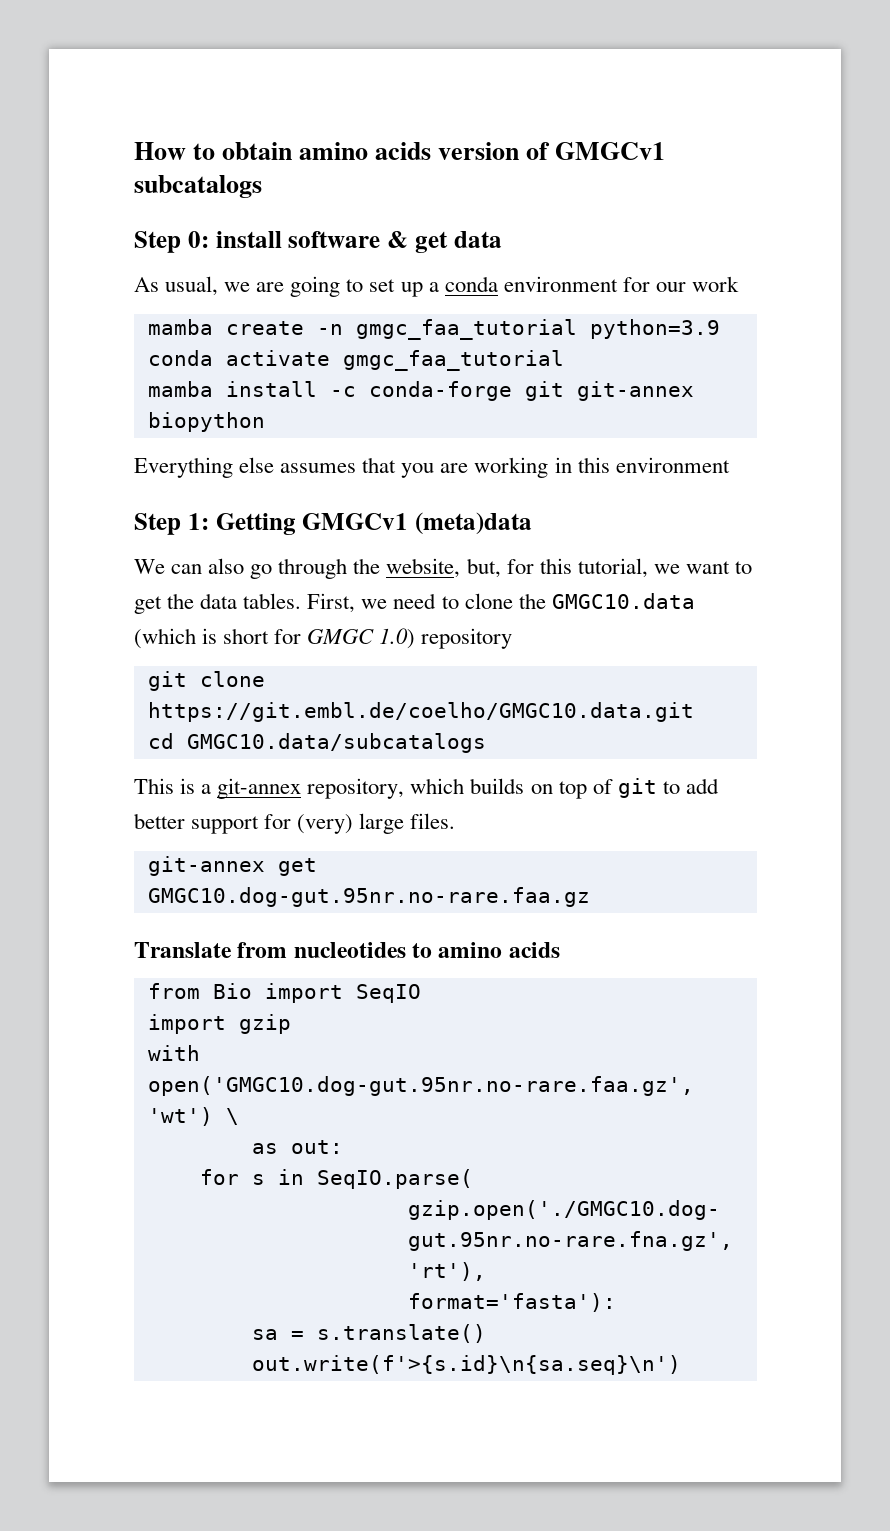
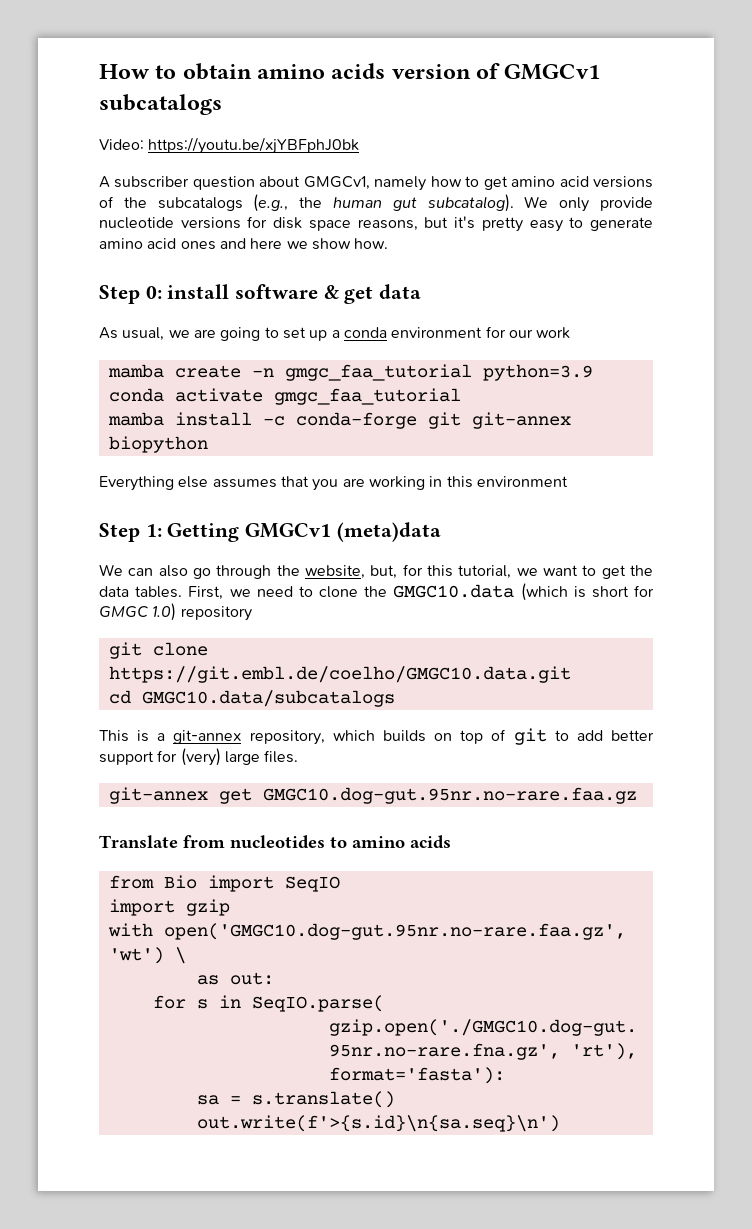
+ Video: https://youtu.be/xjYBFphJ0bk
+ A subscriber question about GMGCv1, namely how to get amino acid versions of the subcatalogs (e.g., the human gut subcatalog). We only provide nucleotide versions for disk space reasons, but it's pretty easy to generate amino acid ones and here we show how.

